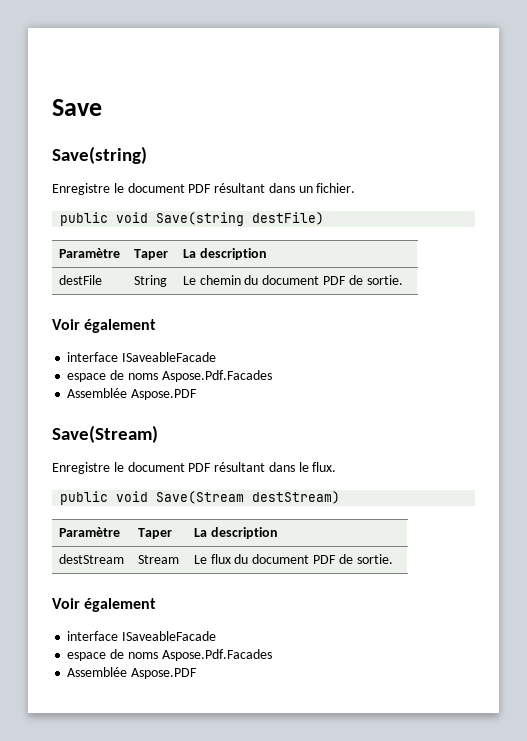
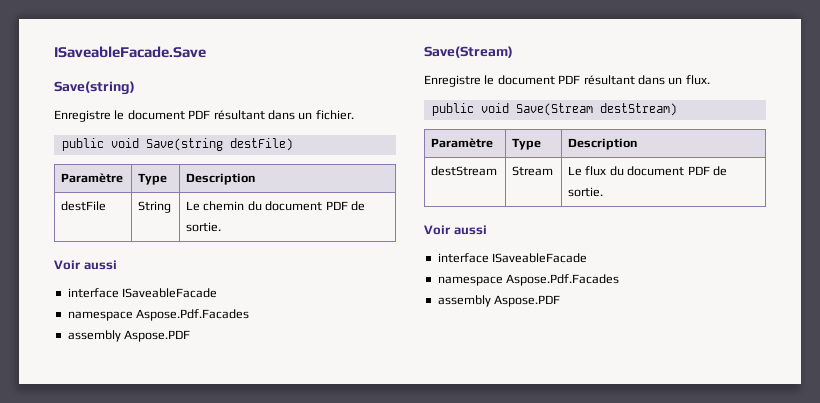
- Save
+ ISaveableFacade.Save
  public void Save(string destFile)
- Paramètre | Taper | La description
+ Paramètre | Type | Description
  destFile | String | Le chemin du document PDF de sortie.
- Voir également
+ Voir aussi
  interface ISaveableFacade
- espace de noms Aspose.Pdf.Facades
- Assemblée Aspose.PDF
+ namespace Aspose.Pdf.Facades
+ assembly Aspose.PDF
- Enregistre le document PDF résultant dans le flux.
+ Enregistre le document PDF résultant dans un flux.
  public void Save(Stream destStream)
- Paramètre | Taper | La description
+ Paramètre | Type | Description
  destStream | Stream | Le flux du document PDF de sortie.
- Voir également
+ Voir aussi
  interface ISaveableFacade
- espace de noms Aspose.Pdf.Facades
- Assemblée Aspose.PDF
+ namespace Aspose.Pdf.Facades
+ assembly Aspose.PDF

